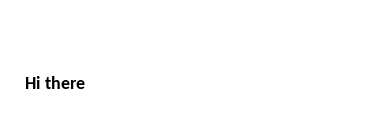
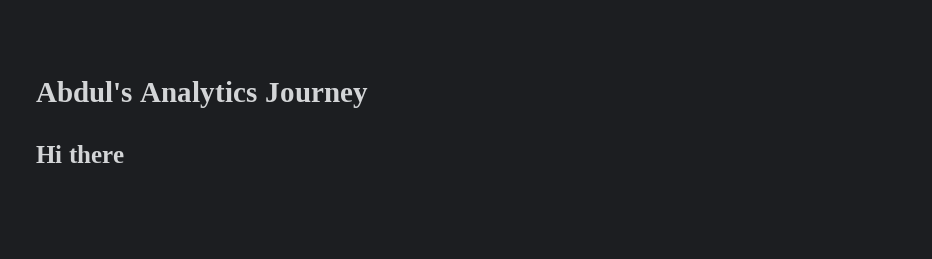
+ Abdul's Analytics Journey

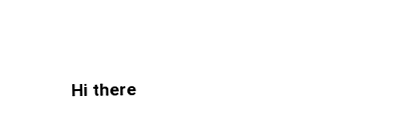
- Abdul's Analytics Journey

